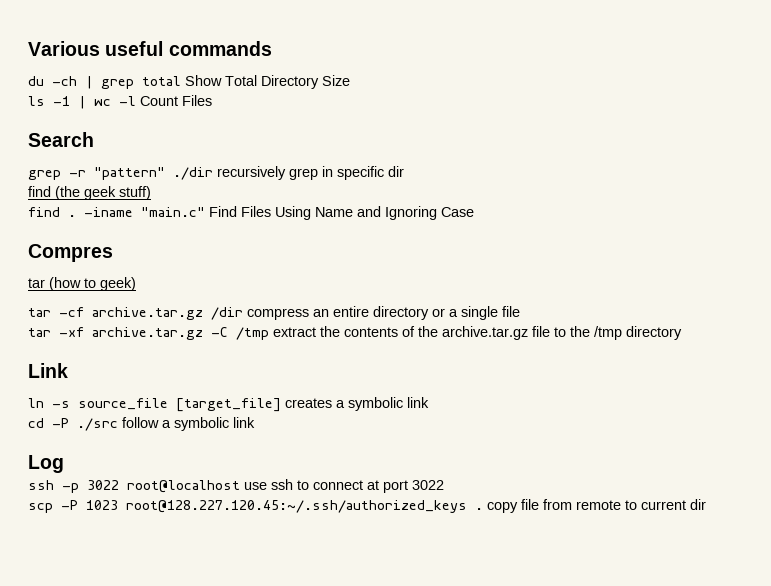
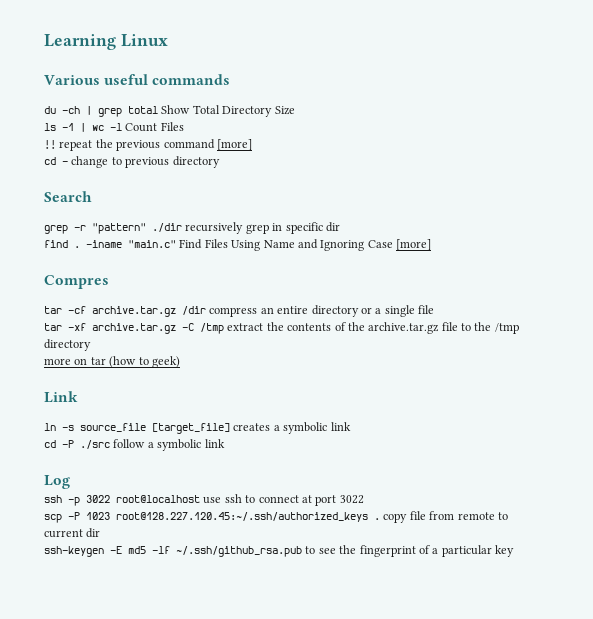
+ Learning Linux
+ !! repeat the previous command [more]
+ cd - change to previous directory
- find (the geek stuff)
- -iname "main.c" Find Files Using Name and Ignoring Case
+ -iname "main.c" Find Files Using Name and Ignoring Case [more]
- tar (how to geek)
+ more on tar (how to geek)
+ ssh-keygen -E md5 -lf ~/.ssh/github_rsa.pub to see the fingerprint of a particular key

